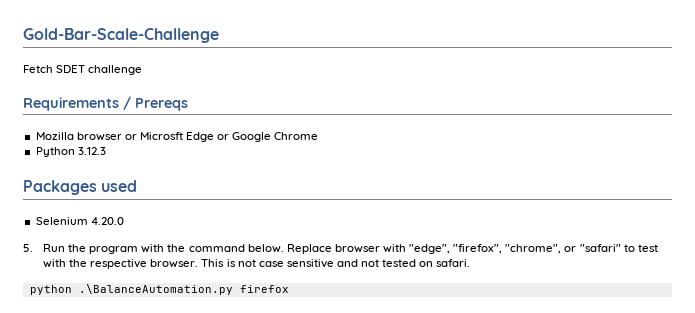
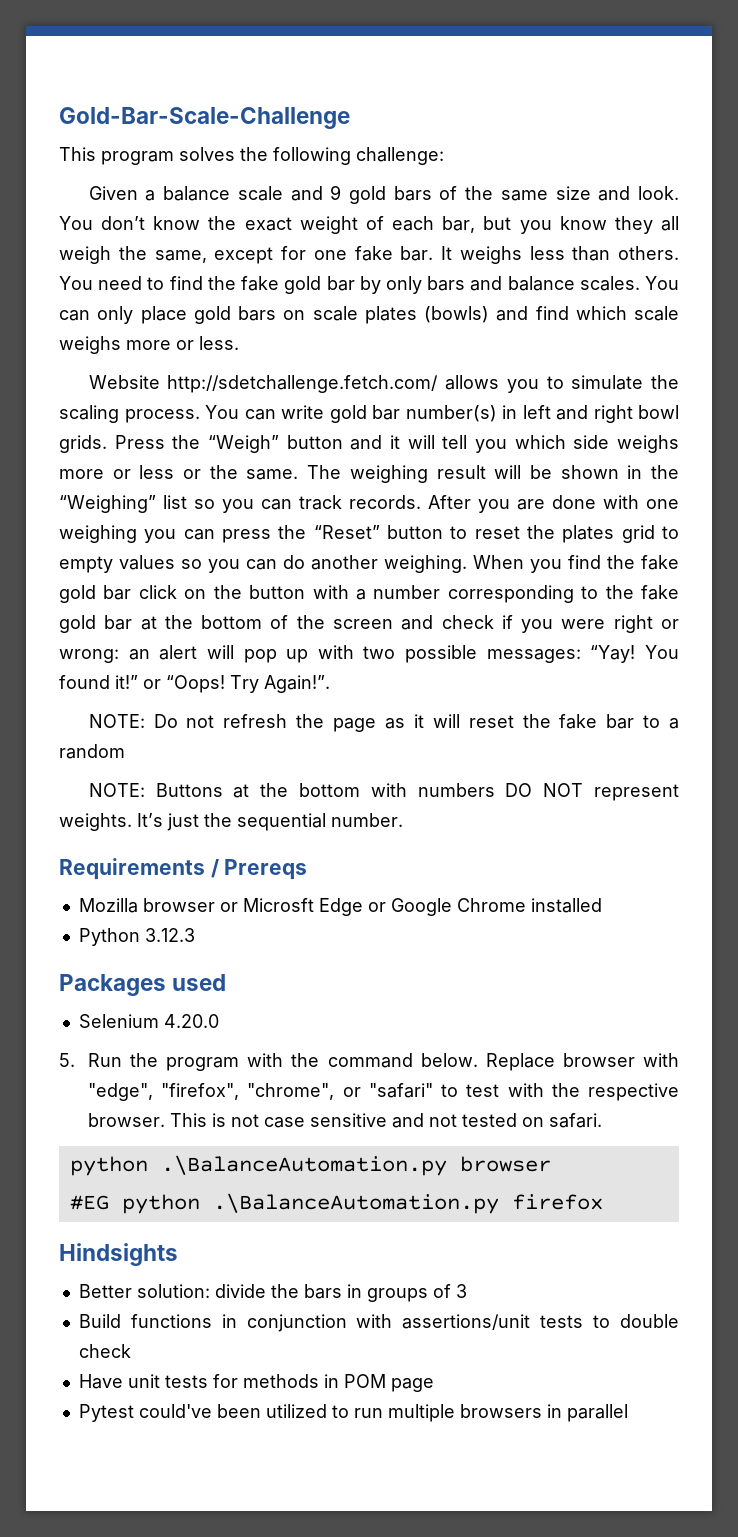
- Fetch SDET challenge
+ This program solves the following challenge:
+ Given a balance scale and 9 gold bars of the same size and look. You don’t know the exact weight of each bar, but you know they all weigh the same, except for one fake bar. It weighs less than others. You need to find the fake gold bar by only bars and balance scales. You can only place gold bars on scale plates (bowls) and find which scale weighs more or less.
+ Website http://sdetchallenge.fetch.com/ allows you to simulate the scaling process. You can write gold bar number(s) in left and right bowl grids. Press the “Weigh” button and it will tell you which side weighs more or less or the same. The weighing result will be shown in the “Weighing” list so you can track records. After you are done with one weighing you can press the “Reset” button to reset the plates grid to empty values so you can do another weighing. When you find the fake gold bar click on the button with a number corresponding to the fake gold bar at the bottom of the screen and check if you were right or wrong: an alert will pop up with two possible messages: “Yay! You found it!” or “Oops! Try Again!”.
+ NOTE: Do not refresh the page as it will reset the fake bar to a random
+ NOTE: Buttons at the bottom with numbers DO NOT represent weights. It’s just the sequential number.
- Mozilla browser or Microsft Edge or Google Chrome
+ Mozilla browser or Microsft Edge or Google Chrome installed
- python .\BalanceAutomation.py firefox
+ python .\BalanceAutomation.py browser
+ #EG python .\BalanceAutomation.py firefox
+ Hindsights
+ Better solution: divide the bars in groups of 3
+ Build functions in conjunction with assertions/unit tests to double check
+ Have unit tests for methods in POM page
+ Pytest could've been utilized to run multiple browsers in parallel

